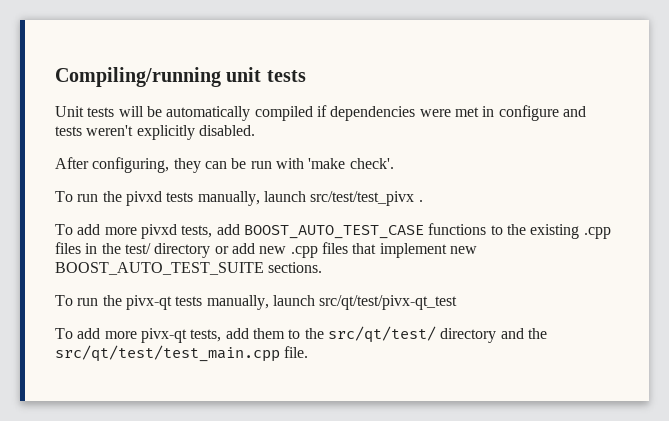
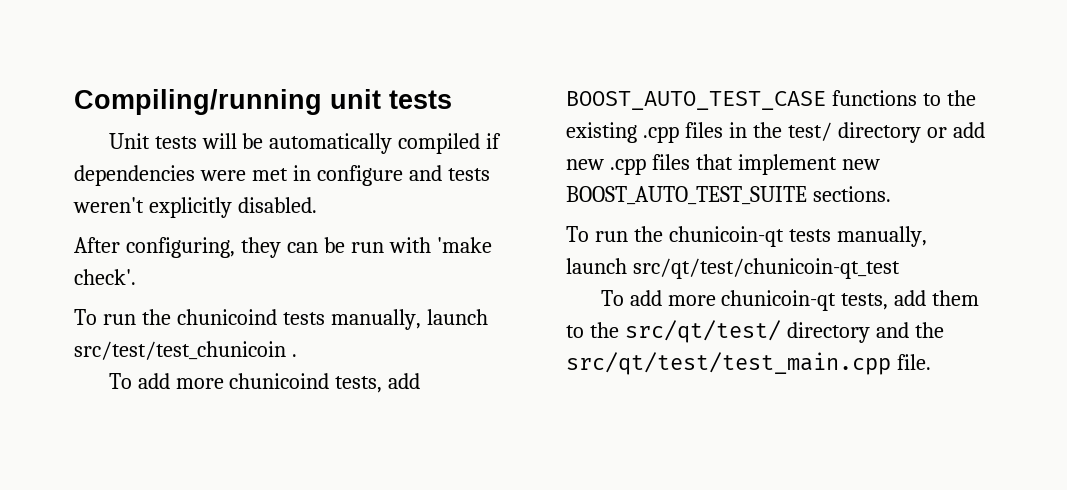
- To run the pivxd tests manually, launch src/test/test_pivx .
+ To run the chunicoind tests manually, launch src/test/test_chunicoin .
- To add more pivxd tests, add BOOST_AUTO_TEST_CASE functions to the existing .cpp files in the test/ directory or add new .cpp files that implement new BOOST_AUTO_TEST_SUITE sections.
+ To add more chunicoind tests, add BOOST_AUTO_TEST_CASE functions to the existing .cpp files in the test/ directory or add new .cpp files that implement new BOOST_AUTO_TEST_SUITE sections.
- To run the pivx-qt tests manually, launch src/qt/test/pivx-qt_test
- To add more pivx-qt tests, add them to the src/qt/test/ directory and the src/qt/test/test_main.cpp file.
+ To run the chunicoin-qt tests manually, launch src/qt/test/chunicoin-qt_test
+ To add more chunicoin-qt tests, add them to the src/qt/test/ directory and the src/qt/test/test_main.cpp file.

